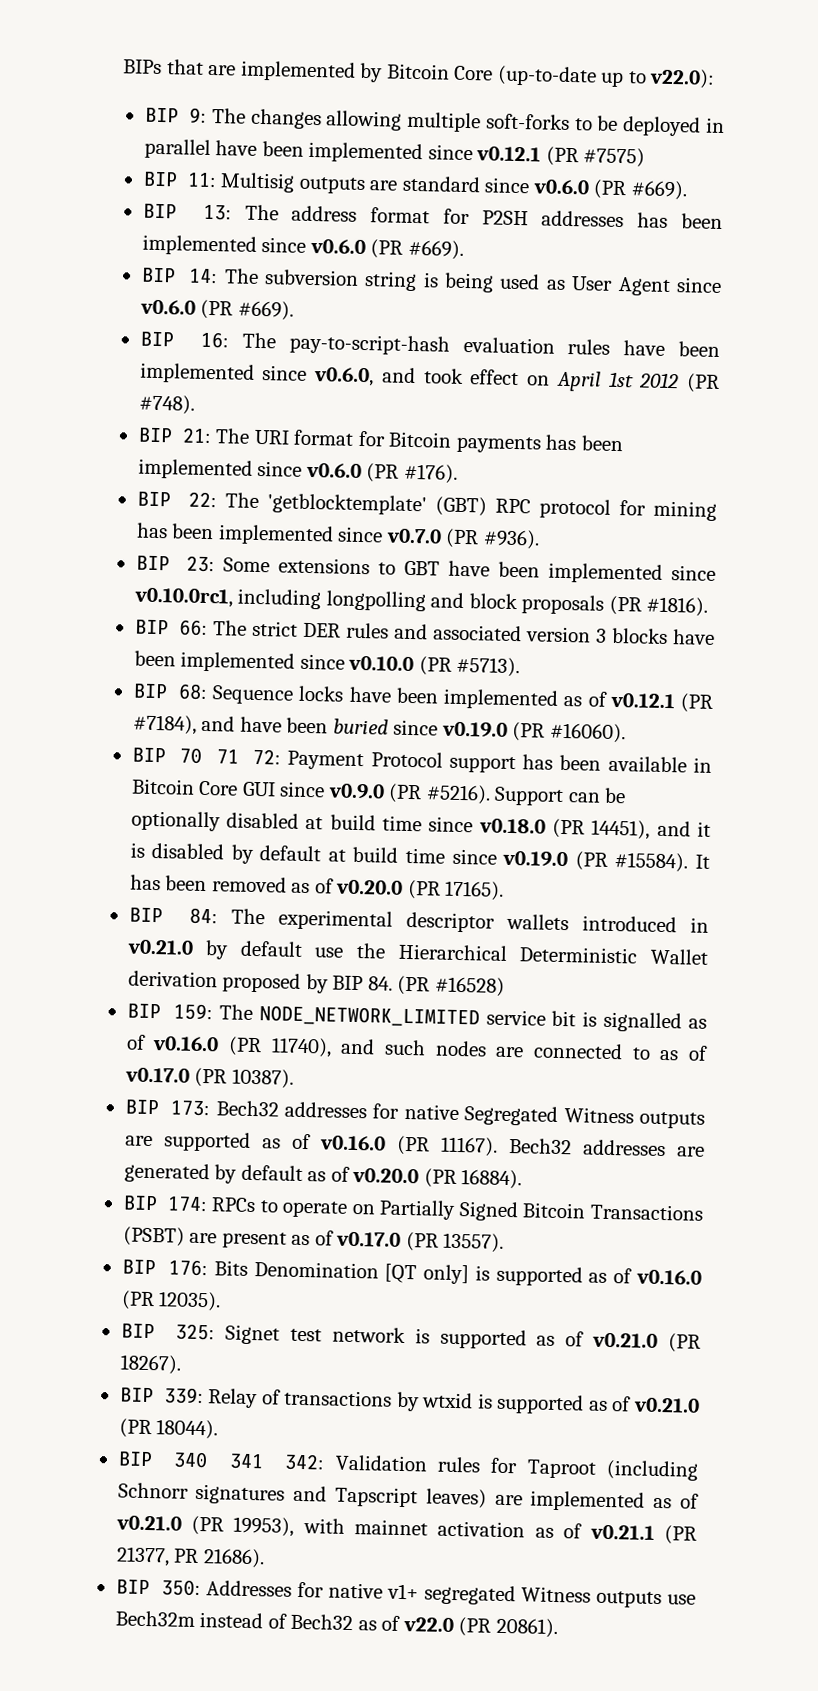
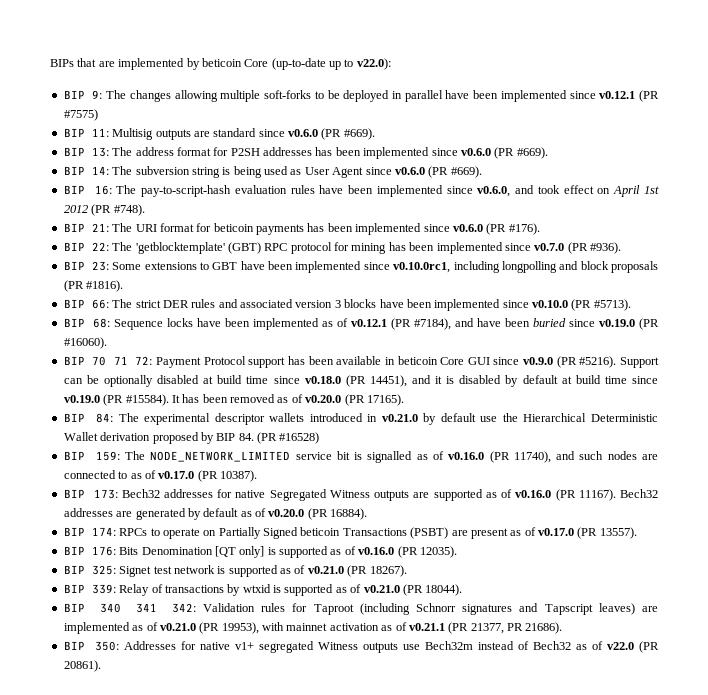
- BIPs that are implemented by Bitcoin Core (up-to-date up to v22.0):
+ BIPs that are implemented by beticoin Core (up-to-date up to v22.0):
- BIP 21: The URI format for Bitcoin payments has been implemented since v0.6.0 (PR #176).
+ BIP 21: The URI format for beticoin payments has been implemented since v0.6.0 (PR #176).
- BIP 70 71 72: Payment Protocol support has been available in Bitcoin Core GUI since v0.9.0 (PR #5216).
+ BIP 70 71 72: Payment Protocol support has been available in beticoin Core GUI since v0.9.0 (PR #5216).
- BIP 174: RPCs to operate on Partially Signed Bitcoin Transactions (PSBT) are present as of v0.17.0 (PR 13557).
+ BIP 174: RPCs to operate on Partially Signed beticoin Transactions (PSBT) are present as of v0.17.0 (PR 13557).

